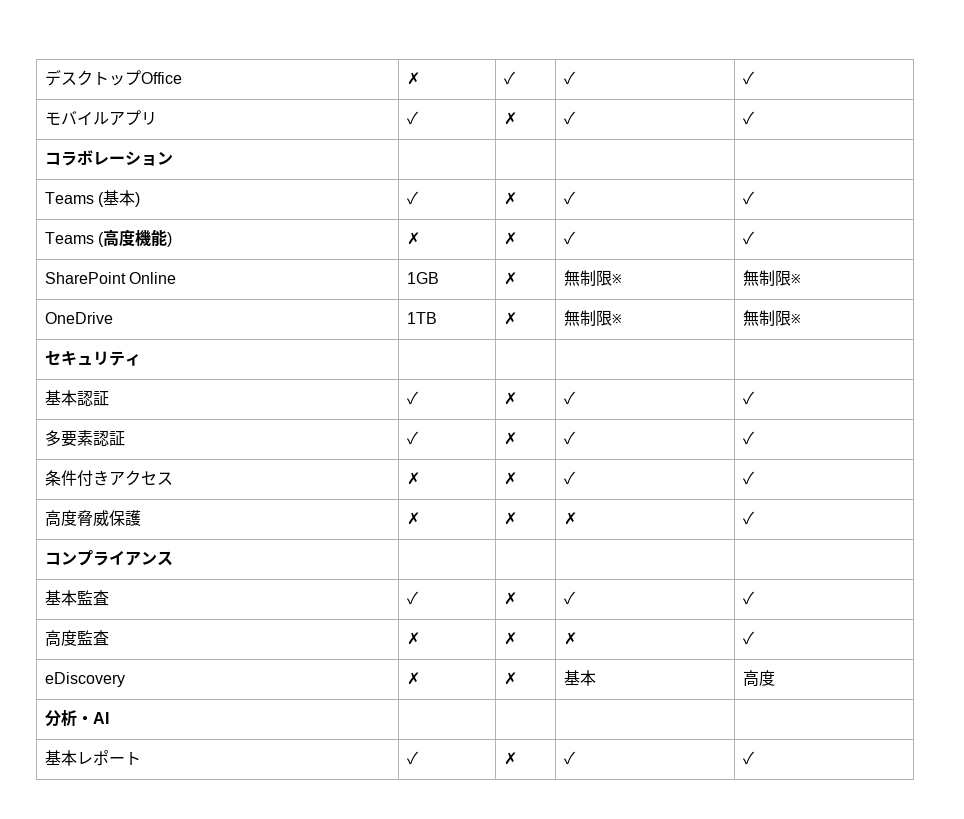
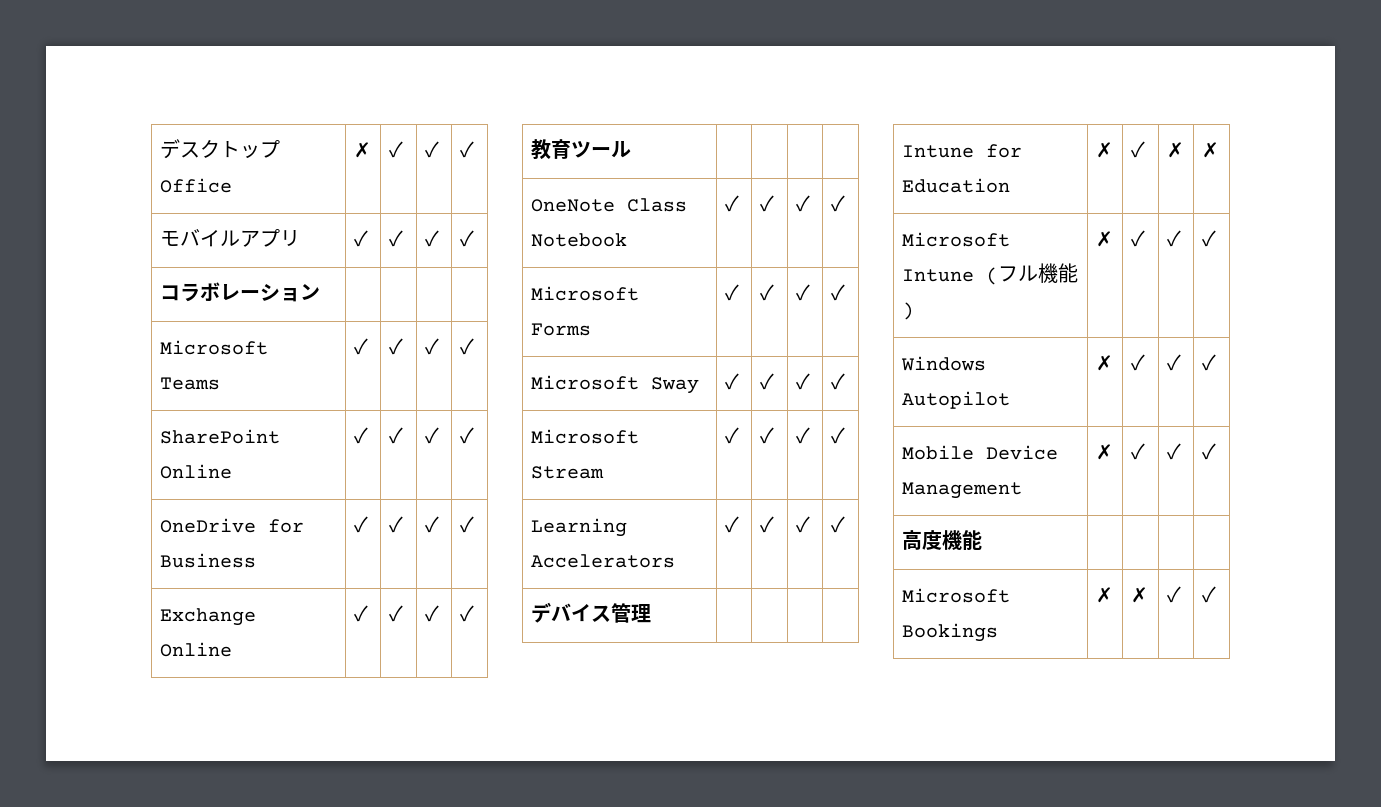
- モバイルアプリ | ✓ | ✗ | ✓ | ✓
+ モバイルアプリ | ✓ | ✓ | ✓ | ✓
- Teams (基本) | ✓ | ✗ | ✓ | ✓
- Teams (高度機能) | ✗ | ✗ | ✓ | ✓
- SharePoint Online | 1GB | ✗ | 無制限※ | 無制限※
- OneDrive | 1TB | ✗ | 無制限※ | 無制限※
- セキュリティ | | | |
- 基本認証 | ✓ | ✗ | ✓ | ✓
- 多要素認証 | ✓ | ✗ | ✓ | ✓
- 条件付きアクセス | ✗ | ✗ | ✓ | ✓
- 高度脅威保護 | ✗ | ✗ | ✗ | ✓
- コンプライアンス | | | |
- 基本監査 | ✓ | ✗ | ✓ | ✓
- 高度監査 | ✗ | ✗ | ✗ | ✓
- eDiscovery | ✗ | ✗ | 基本 | 高度
- 分析・AI | | | |
- 基本レポート | ✓ | ✗ | ✓ | ✓
+ Microsoft Teams | ✓ | ✓ | ✓ | ✓
+ SharePoint Online | ✓ | ✓ | ✓ | ✓
+ OneDrive for Business | ✓ | ✓ | ✓ | ✓
+ Exchange Online | ✓ | ✓ | ✓ | ✓
+ 教育ツール | | | |
+ OneNote Class Notebook | ✓ | ✓ | ✓ | ✓
+ Microsoft Forms | ✓ | ✓ | ✓ | ✓
+ Microsoft Sway | ✓ | ✓ | ✓ | ✓
+ Microsoft Stream | ✓ | ✓ | ✓ | ✓
+ Learning Accelerators | ✓ | ✓ | ✓ | ✓
+ デバイス管理 | | | |
+ Intune for Education | ✗ | ✓ | ✗ | ✗
+ Microsoft Intune (フル機能) | ✗ | ✓ | ✓ | ✓
+ Windows Autopilot | ✗ | ✓ | ✓ | ✓
+ Mobile Device Management | ✗ | ✓ | ✓ | ✓
+ 高度機能 | | | |
+ Microsoft Bookings | ✗ | ✗ | ✓ | ✓

